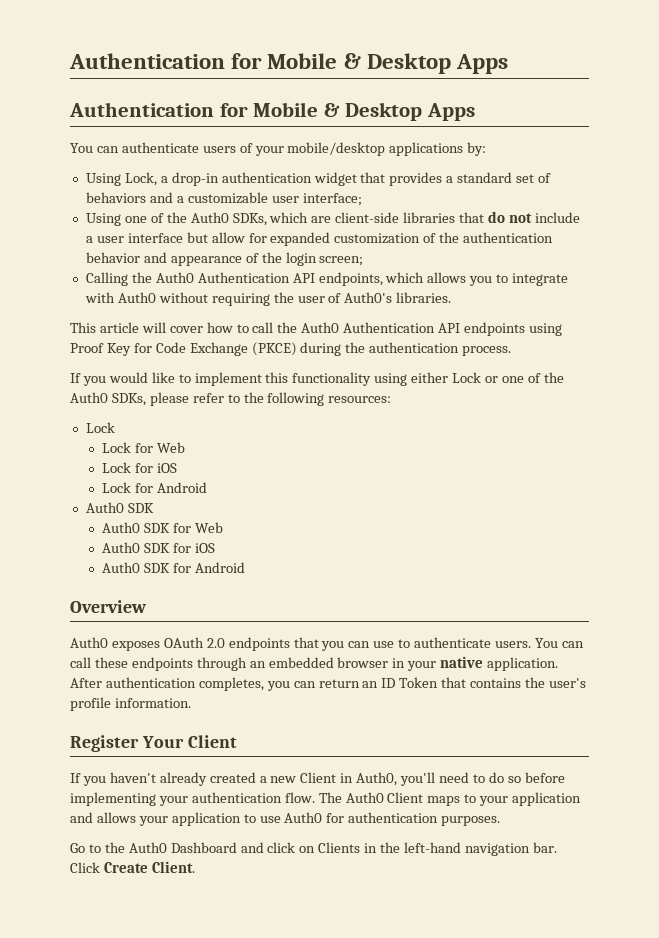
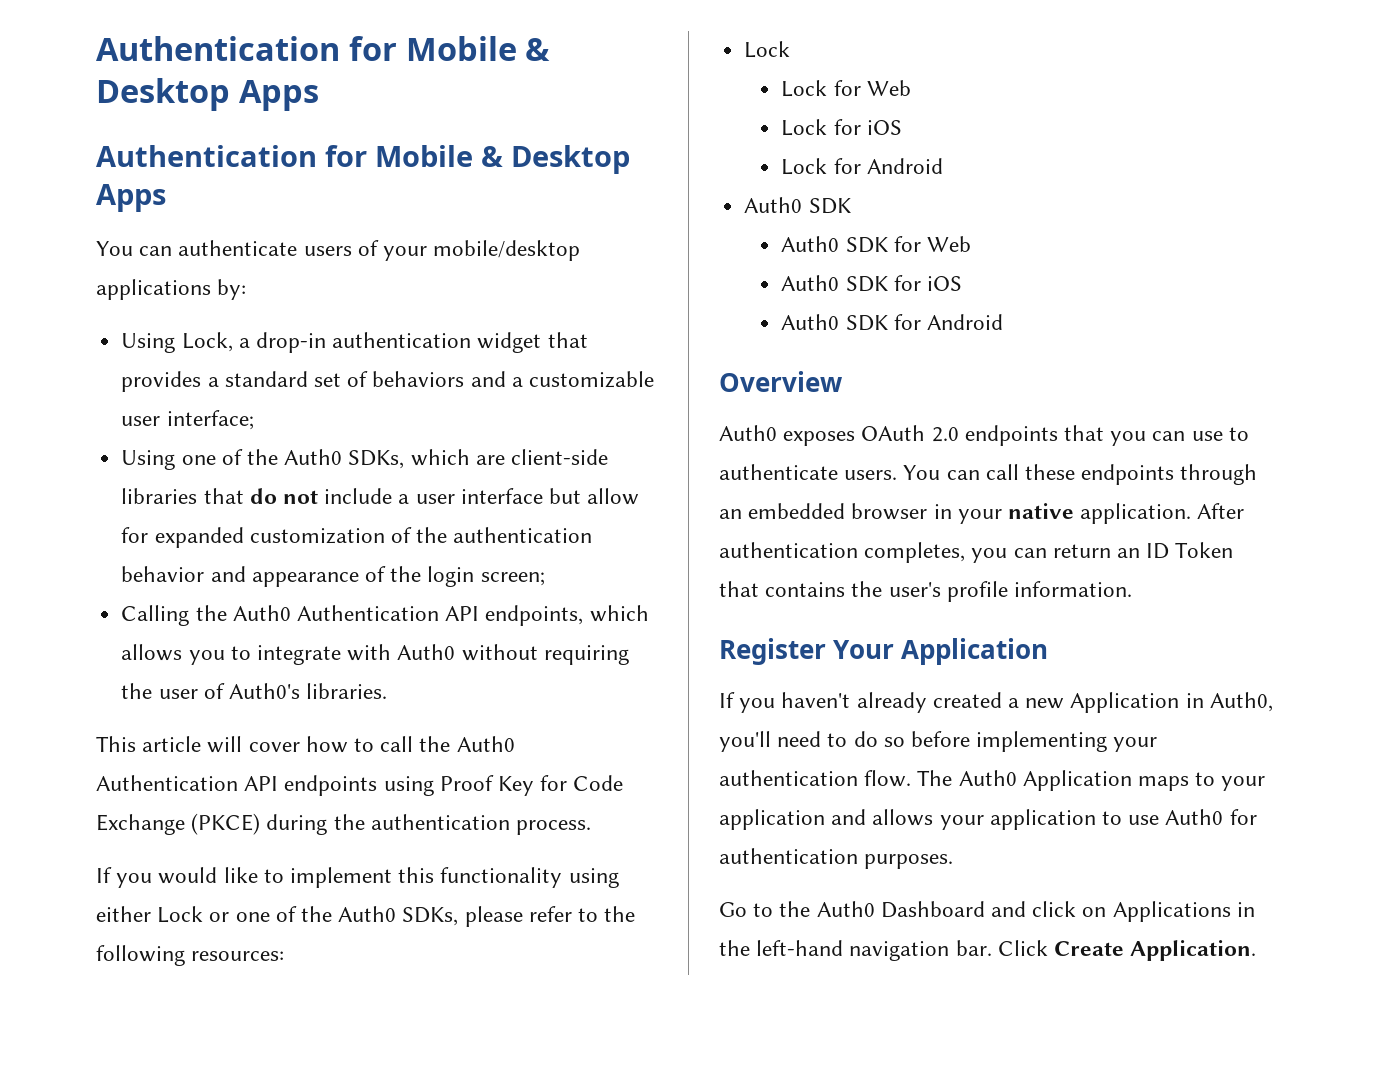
- Register Your Client
+ Register Your Application
- If you haven't already created a new Client in Auth0, you'll need to do so before implementing your authentication flow.
+ If you haven't already created a new Application in Auth0, you'll need to do so before implementing your authentication flow.
- The Auth0 Client maps to your application and allows your application to use Auth0 for authentication purposes.
+ The Auth0 Application maps to your application and allows your application to use Auth0 for authentication purposes.
- Go to the Auth0 Dashboard and click on Clients in the left-hand navigation bar.
+ Go to the Auth0 Dashboard and click on Applications in the left-hand navigation bar.
- Click Create Client.
+ Click Create Application.

